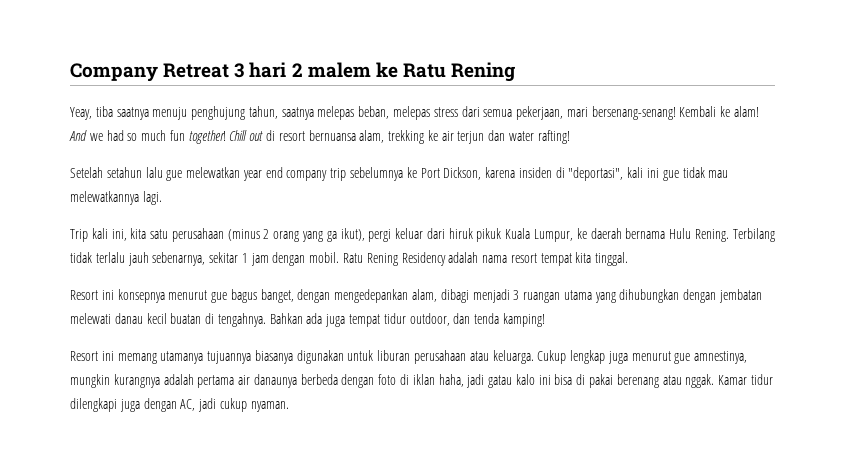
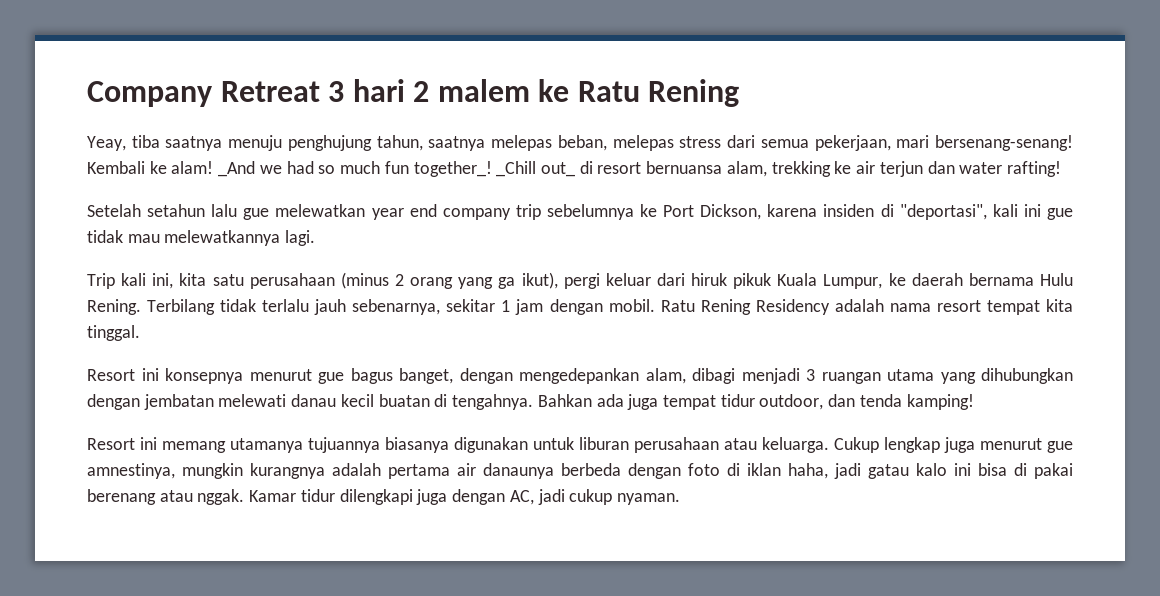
- And we had so much fun together! Chill out di resort bernuansa alam, trekking ke air terjun dan water rafting!
+ _And we had so much fun together_! _Chill out_ di resort bernuansa alam, trekking ke air terjun dan water rafting!

